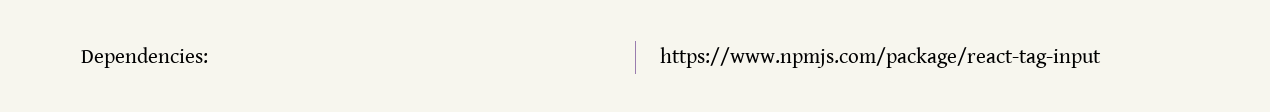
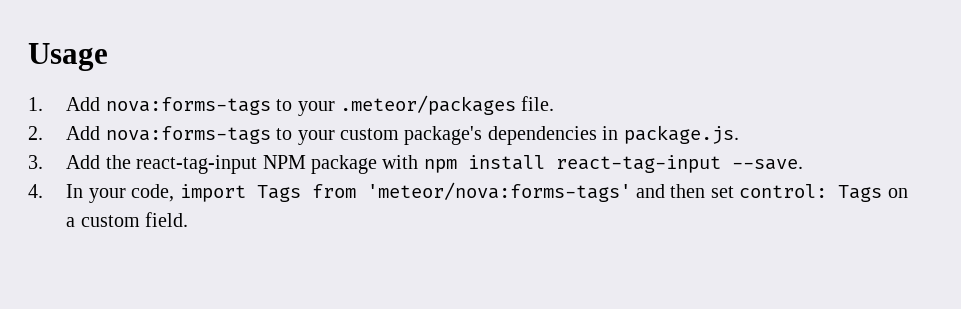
- Dependencies: https://www.npmjs.com/package/react-tag-input
+ Usage
+ 1. Add nova:forms-tags to your .meteor/packages file.
+ 2. Add nova:forms-tags to your custom package's dependencies in package.js.
+ 3. Add the react-tag-input NPM package with npm install react-tag-input --save.
+ 4. In your code, import Tags from 'meteor/nova:forms-tags' and then set control: Tags on a custom field.

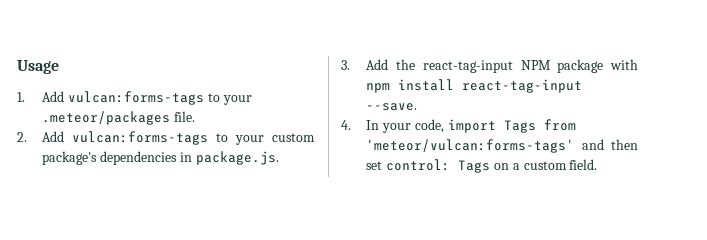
- 1. Add nova:forms-tags to your .meteor/packages file.
+ 1. Add vulcan:forms-tags to your .meteor/packages file.
- 2. Add nova:forms-tags to your custom package's dependencies in package.js.
+ 2. Add vulcan:forms-tags to your custom package's dependencies in package.js.
- 4. In your code, import Tags from 'meteor/nova:forms-tags' and then set control: Tags on a custom field.
+ 4. In your code, import Tags from 'meteor/vulcan:forms-tags' and then set control: Tags on a custom field.

